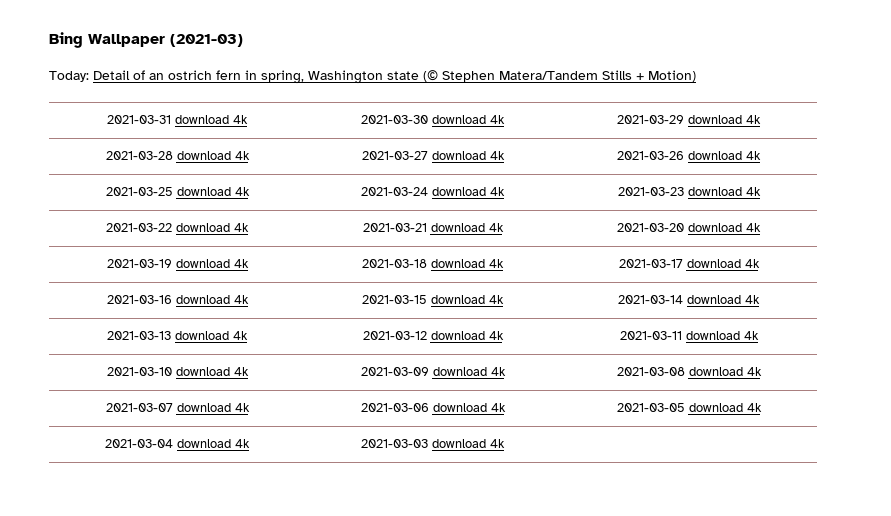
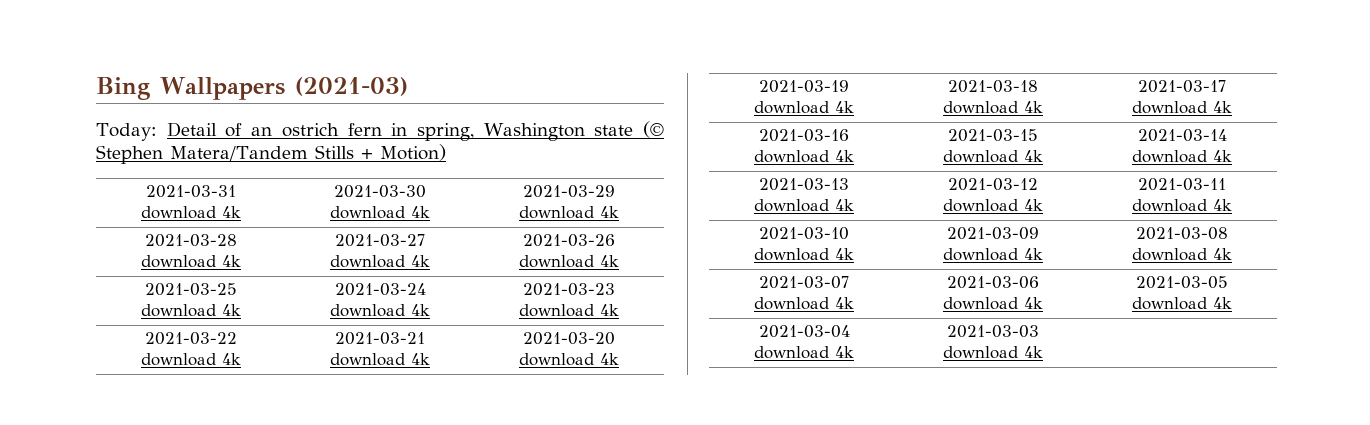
- Bing Wallpaper (2021-03)
+ Bing Wallpapers (2021-03)

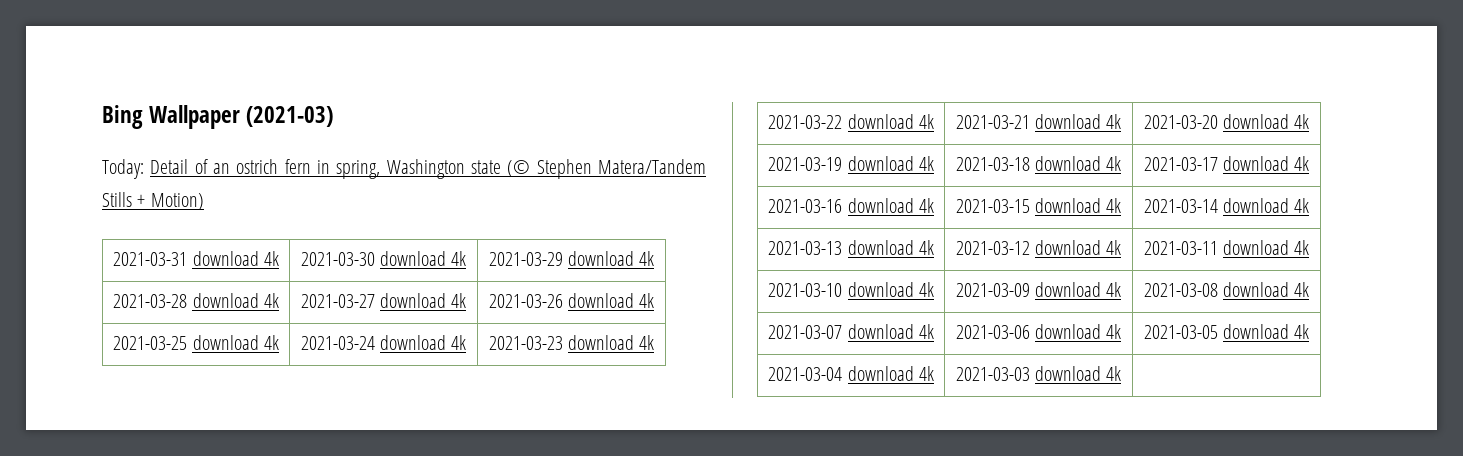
- Bing Wallpapers (2021-03)
+ Bing Wallpaper (2021-03)

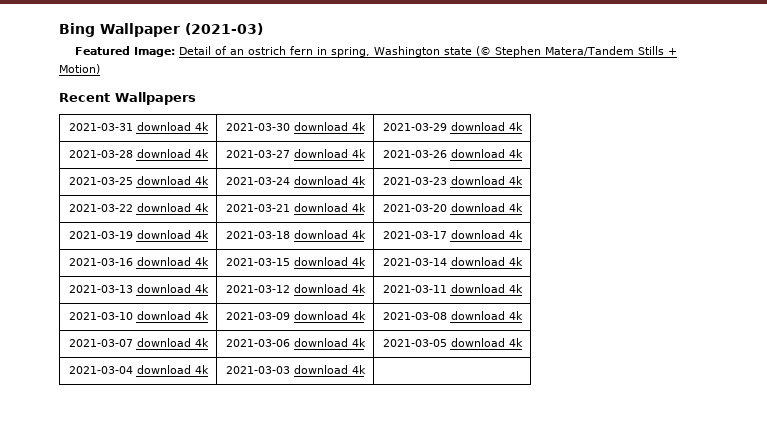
- Today: Detail of an ostrich fern in spring, Washington state (© Stephen Matera/Tandem Stills + Motion)
+ Featured Image: Detail of an ostrich fern in spring, Washington state (© Stephen Matera/Tandem Stills + Motion)
+ Recent Wallpapers

